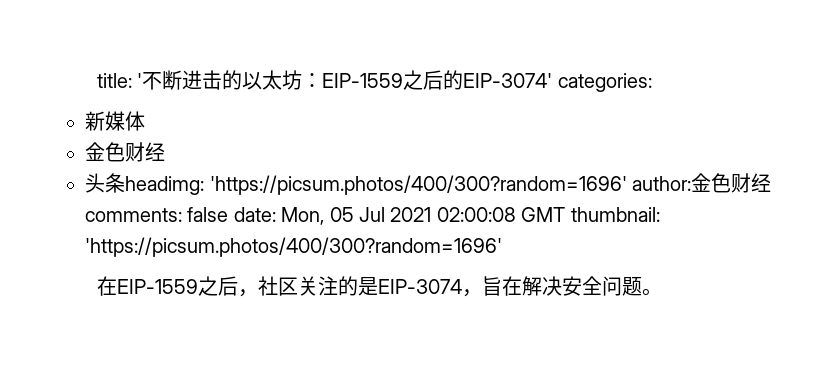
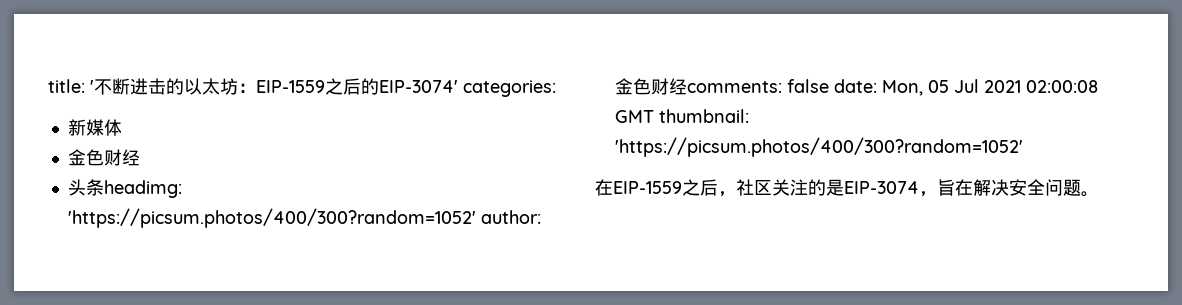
- 头条headimg: 'https://picsum.photos/400/300?random=1696' author:金色财经comments: false date: Mon, 05 Jul 2021 02:00:08 GMT thumbnail: 'https://picsum.photos/400/300?random=1696'
+ 头条headimg: 'https://picsum.photos/400/300?random=1052' author:金色财经comments: false date: Mon, 05 Jul 2021 02:00:08 GMT thumbnail: 'https://picsum.photos/400/300?random=1052'

